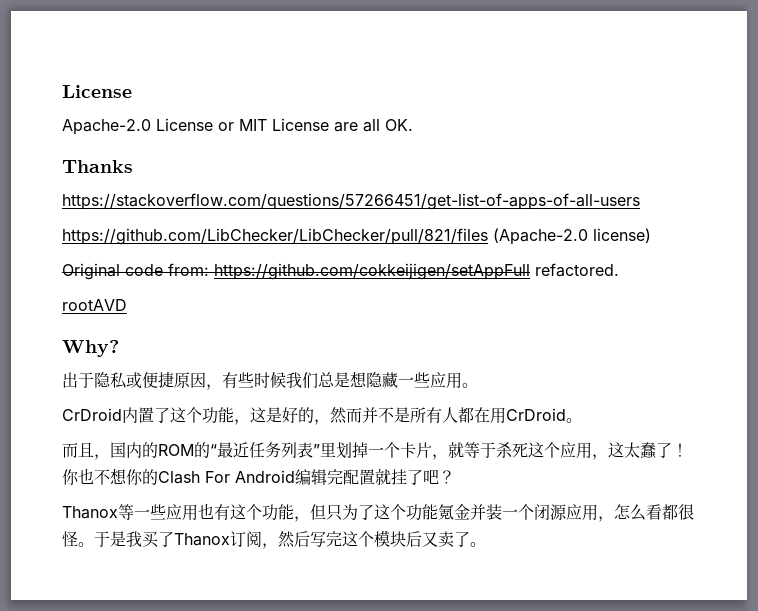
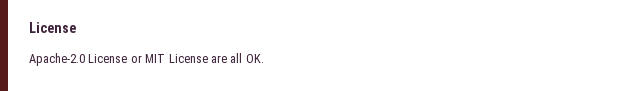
- Thanks
- https://stackoverflow.com/questions/57266451/get-list-of-apps-of-all-users
- https://github.com/LibChecker/LibChecker/pull/821/files (Apache-2.0 license)
- Original code from: https://github.com/cokkeijigen/setAppFull refactored.
- rootAVD
- Why?
- 出于隐私或便捷原因，有些时候我们总是想隐藏一些应用。
- CrDroid内置了这个功能，这是好的，然而并不是所有人都在用CrDroid。
- 而且，国内的ROM的“最近任务列表”里划掉一个卡片，就等于杀死这个应用，这太蠢了！你也不想你的Clash For Android编辑完配置就挂了吧？
- Thanox等一些应用也有这个功能，但只为了这个功能氪金并装一个闭源应用，怎么看都很怪。于是我买了Thanox订阅，然后写完这个模块后又卖了。

